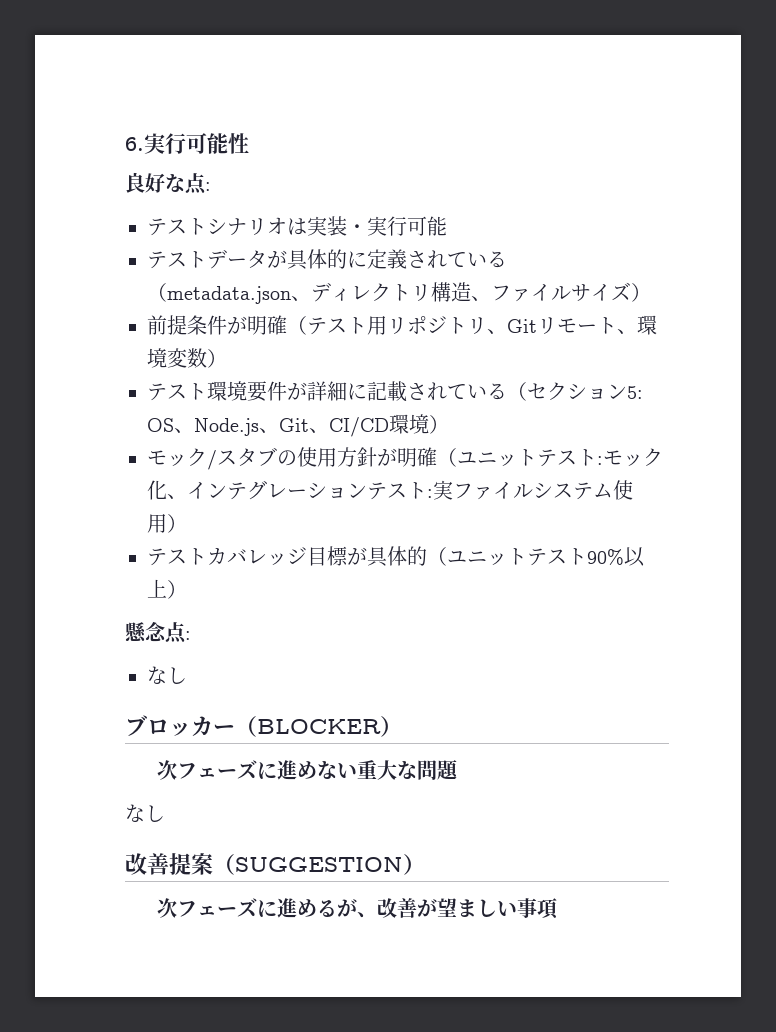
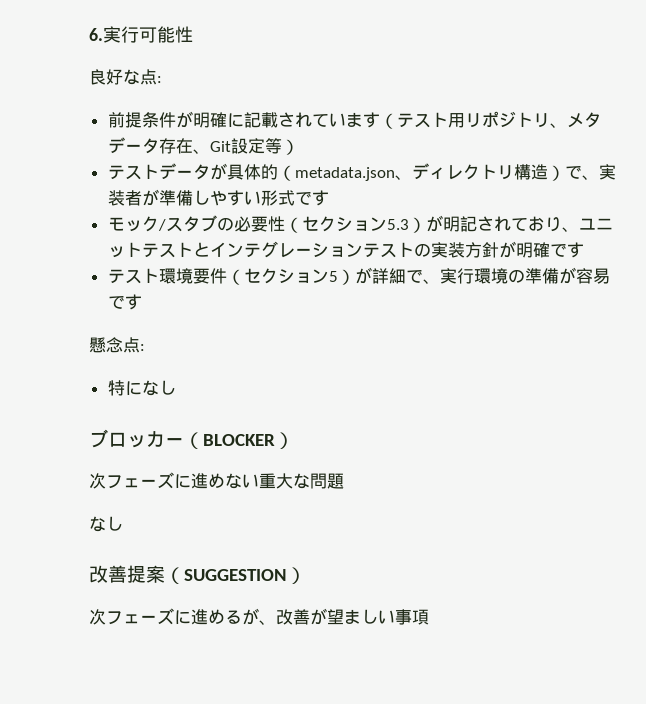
- テストシナリオは実装・実行可能
+ 前提条件が明確に記載されています（テスト用リポジトリ、メタデータ存在、Git設定等）
- テストデータが具体的に定義されている（metadata.json、ディレクトリ構造、ファイルサイズ）
- 前提条件が明確（テスト用リポジトリ、Gitリモート、環境変数）
- テスト環境要件が詳細に記載されている（セクション5: OS、Node.js、Git、CI/CD環境）
+ テストデータが具体的（metadata.json、ディレクトリ構造）で、実装者が準備しやすい形式です
- モック/スタブの使用方針が明確（ユニットテスト:モック化、インテグレーションテスト:実ファイルシステム使用）
- テストカバレッジ目標が具体的（ユニットテスト90%以上）
+ モック/スタブの必要性（セクション5.3）が明記されており、ユニットテストとインテグレーションテストの実装方針が明確です
+ テスト環境要件（セクション5）が詳細で、実行環境の準備が容易です
  懸念点:
- なし
+ 特になし

